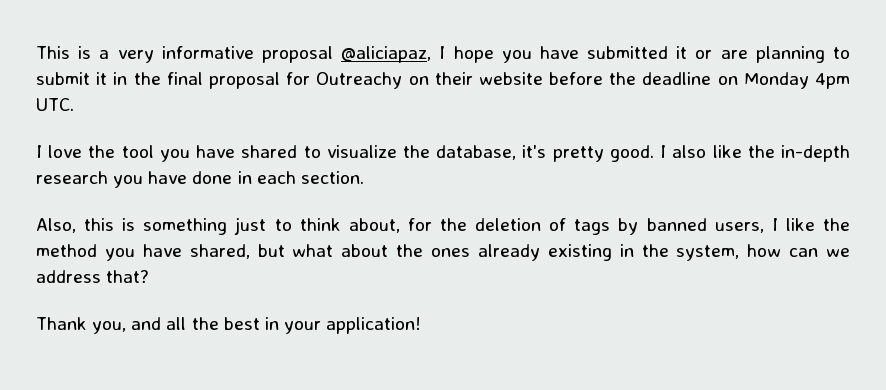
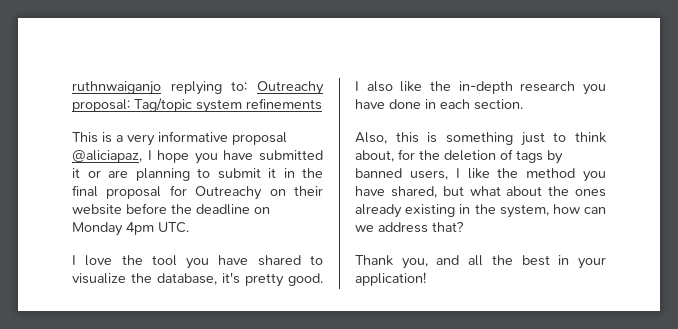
+ ruthnwaiganjo replying to: Outreachy proposal: Tag/topic system refinements

